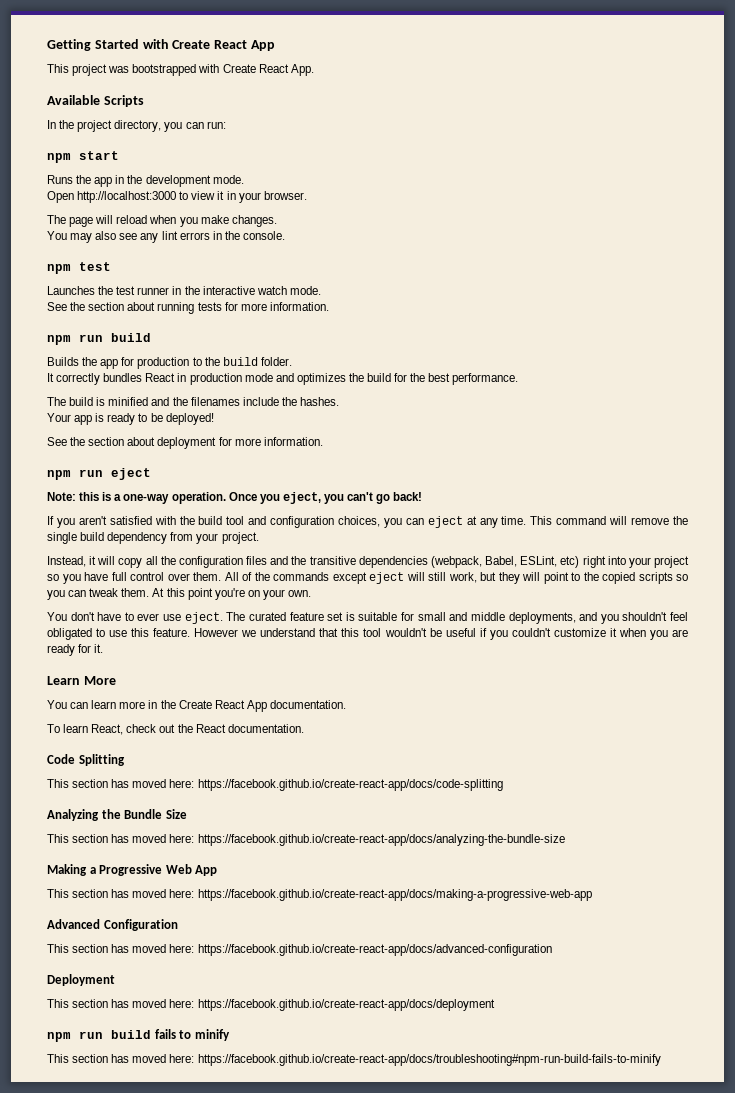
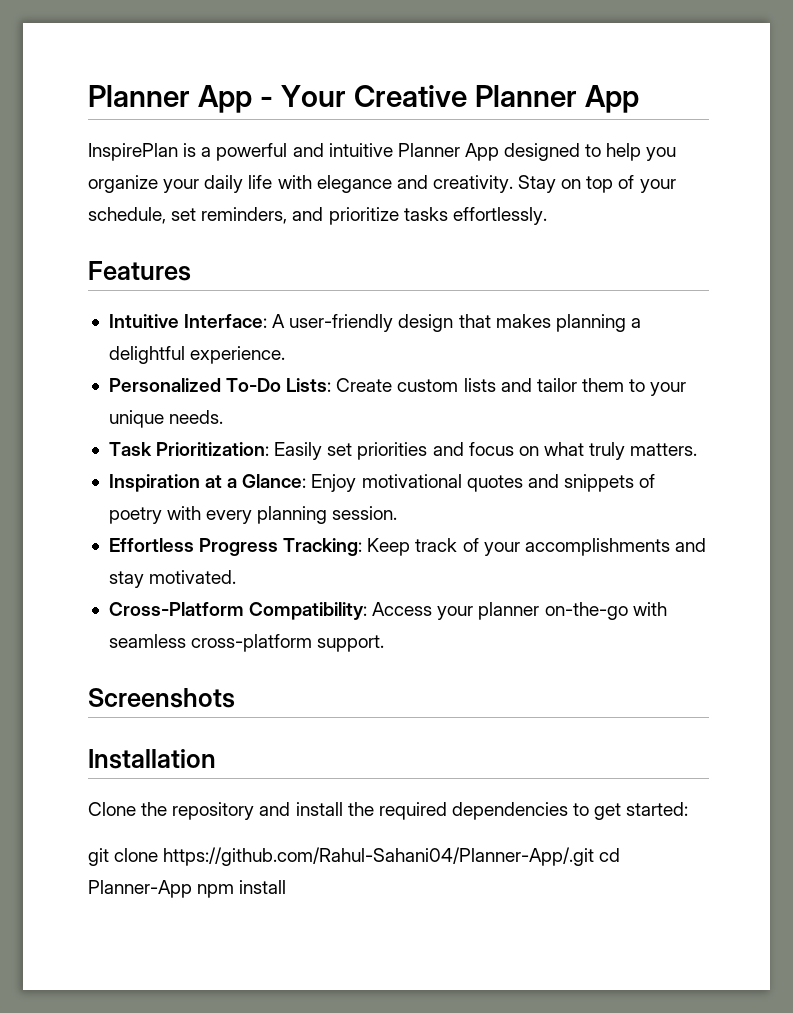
- Getting Started with Create React App
- This project was bootstrapped with Create React App.
- Available Scripts
- In the project directory, you can run:
- npm start
- Runs the app in the development mode.
- Open http://localhost:3000 to view it in your browser.
- The page will reload when you make changes.
- You may also see any lint errors in the console.
- npm test
- Launches the test runner in the interactive watch mode.
- See the section about running tests for more information.
- npm run build
- Builds the app for production to the build folder.
- It correctly bundles React in production mode and optimizes the build for the best performance.
- The build is minified and the filenames include the hashes.
- Your app is ready to be deployed!
- See the section about deployment for more information.
- npm run eject
- Note: this is a one-way operation. Once you eject, you can't go back!
- If you aren't satisfied with the build tool and configuration choices, you can eject at any time. This command will remove the single build dependency from your project.
- Instead, it will copy all the configuration files and the transitive dependencies (webpack, Babel, ESLint, etc) right into your project so you have full control over them. All of the commands except eject will still work, but they will point to the copied scripts so you can tweak them. At this point you're on your own.
- You don't have to ever use eject. The curated feature set is suitable for small and middle deployments, and you shouldn't feel obligated to use this feature. However we understand that this tool wouldn't be useful if you couldn't customize it when you are ready for it.
- Learn More
- You can learn more in the Create React App documentation.
- To learn React, check out the React documentation.
- Code Splitting
- This section has moved here: https://facebook.github.io/create-react-app/docs/code-splitting
- Analyzing the Bundle Size
- This section has moved here: https://facebook.github.io/create-react-app/docs/analyzing-the-bundle-size
- Making a Progressive Web App
- This section has moved here: https://facebook.github.io/create-react-app/docs/making-a-progressive-web-app
- Advanced Configuration
- This section has moved here: https://facebook.github.io/create-react-app/docs/advanced-configuration
- Deployment
- This section has moved here: https://facebook.github.io/create-react-app/docs/deployment
- npm run build fails to minify
- This section has moved here: https://facebook.github.io/create-react-app/docs/troubleshooting#npm-run-build-fails-to-minify
+ Planner App - Your Creative Planner App
+ InspirePlan is a powerful and intuitive Planner App designed to help you organize your daily life with elegance and creativity. Stay on top of your schedule, set reminders, and prioritize tasks effortlessly.
+ Features
+ Intuitive Interface: A user-friendly design that makes planning a delightful experience.
+ Personalized To-Do Lists: Create custom lists and tailor them to your unique needs.
+ Task Prioritization: Easily set priorities and focus on what truly matters.
+ Inspiration at a Glance: Enjoy motivational quotes and snippets of poetry with every planning session.
+ Effortless Progress Tracking: Keep track of your accomplishments and stay motivated.
+ Cross-Platform Compatibility: Access your planner on-the-go with seamless cross-platform support.
+ Screenshots
+ Installation
+ Clone the repository and install the required dependencies to get started:
+ git clone https://github.com/Rahul-Sahani04/Planner-App/.git cd Planner-App npm install

